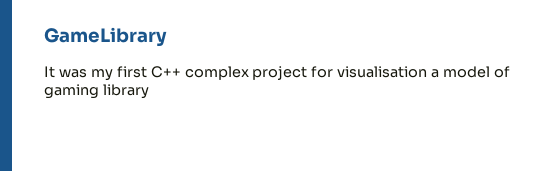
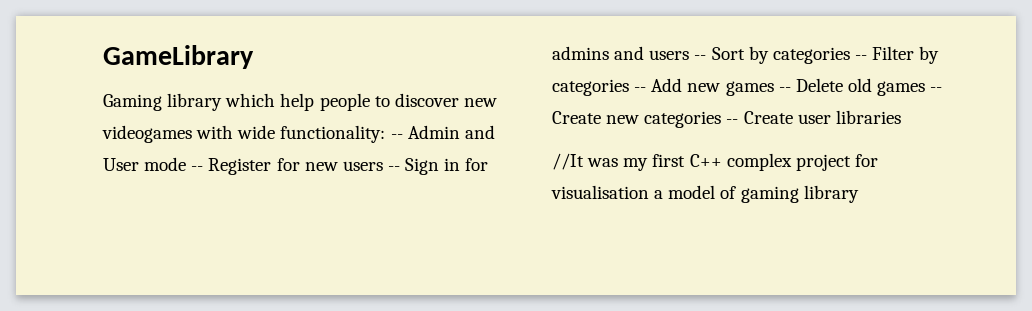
- It was my first C++ complex project for visualisation a model of gaming library
+ Gaming library which help people to discover new videogames with wide functionality: -- Admin and User mode -- Register for new users -- Sign in for admins and users -- Sort by categories -- Filter by categories -- Add new games -- Delete old games -- Create new categories -- Create user libraries
+ //It was my first C++ complex project for visualisation a model of gaming library

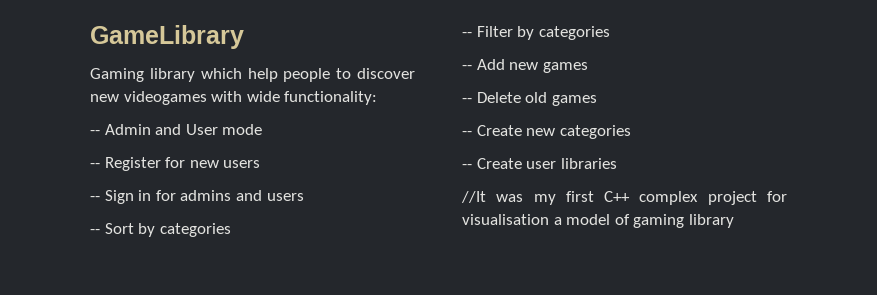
- Gaming library which help people to discover new videogames with wide functionality: -- Admin and User mode -- Register for new users -- Sign in for admins and users -- Sort by categories -- Filter by categories -- Add new games -- Delete old games -- Create new categories -- Create user libraries
+ Gaming library which help people to discover new videogames with wide functionality:
+ -- Admin and User mode
+ -- Register for new users
+ -- Sign in for admins and users
+ -- Sort by categories
+ -- Filter by categories
+ -- Add new games
+ -- Delete old games
+ -- Create new categories
+ -- Create user libraries

